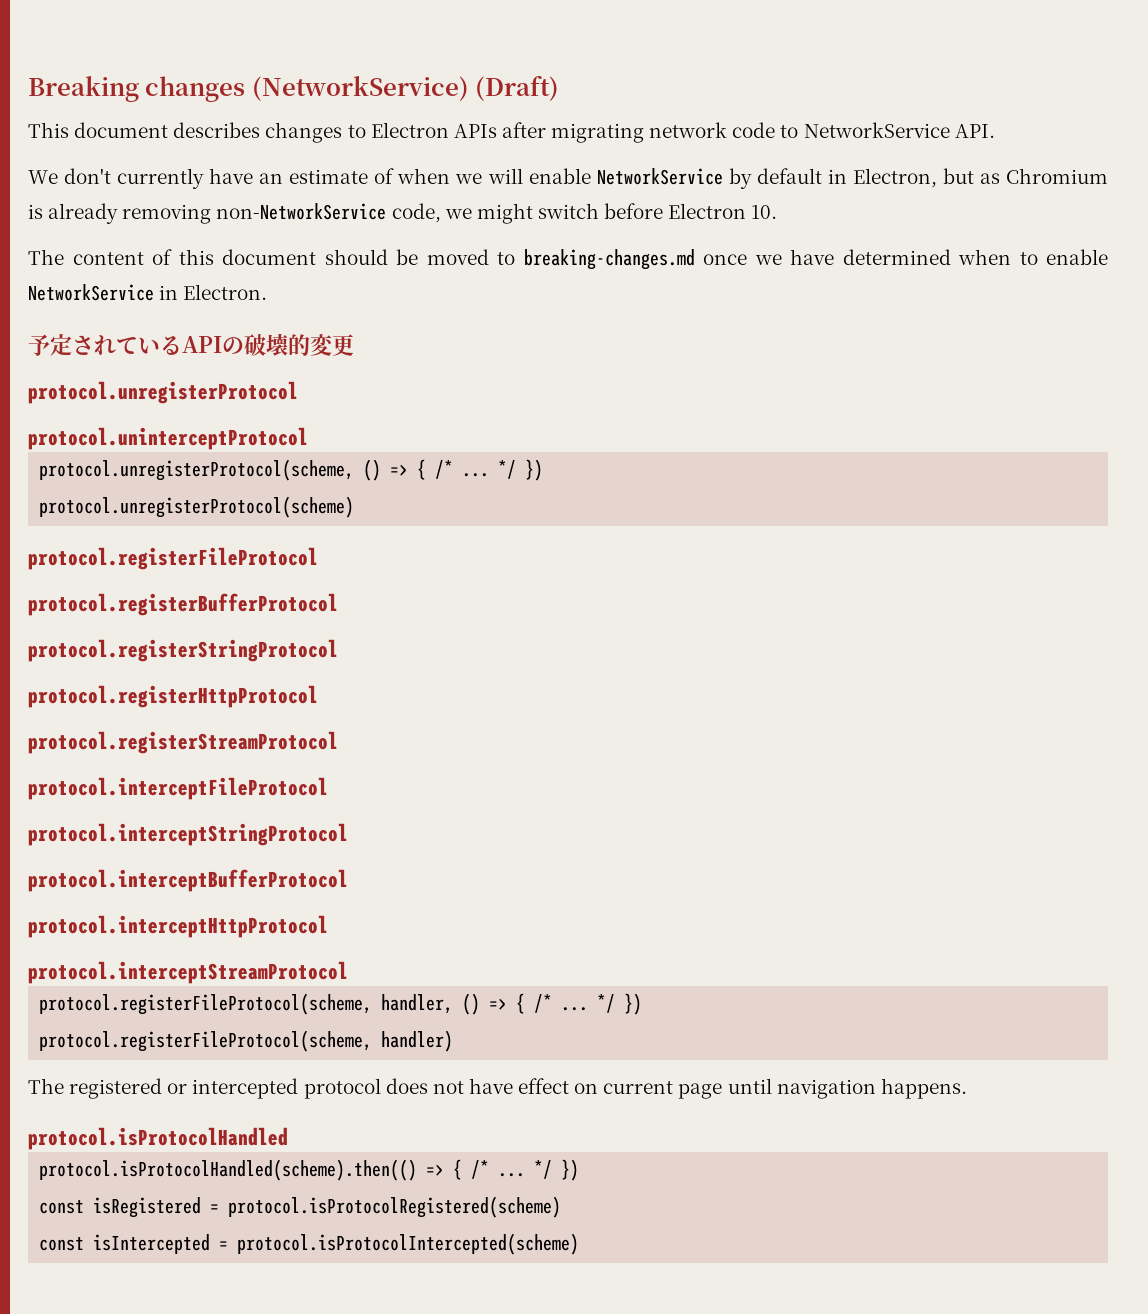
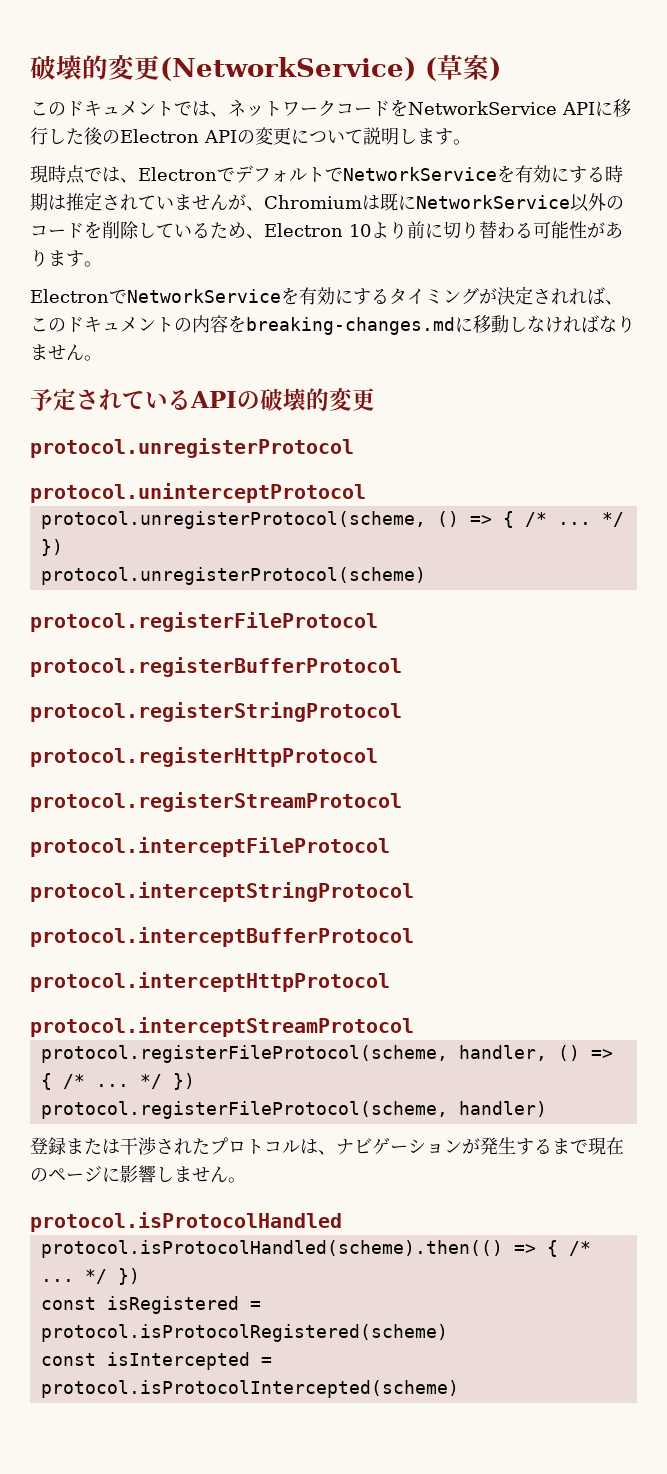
- Breaking changes (NetworkService) (Draft)
- This document describes changes to Electron APIs after migrating network code to NetworkService API.
- We don't currently have an estimate of when we will enable NetworkService by default in Electron, but as Chromium is already removing non-NetworkService code, we might switch before Electron 10.
- The content of this document should be moved to breaking-changes.md once we have determined when to enable NetworkService in Electron.
+ 破壊的変更(NetworkService) (草案)
+ このドキュメントでは、ネットワークコードをNetworkService APIに移行した後のElectron APIの変更について説明します。
+ 現時点では、ElectronでデフォルトでNetworkServiceを有効にする時期は推定されていませんが、Chromiumは既にNetworkService以外のコードを削除しているため、Electron 10より前に切り替わる可能性があります。
+ ElectronでNetworkServiceを有効にするタイミングが決定されれば、このドキュメントの内容をbreaking-changes.mdに移動しなければなりません。
- The registered or intercepted protocol does not have effect on current page until navigation happens.
+ 登録または干渉されたプロトコルは、ナビゲーションが発生するまで現在のページに影響しません。

